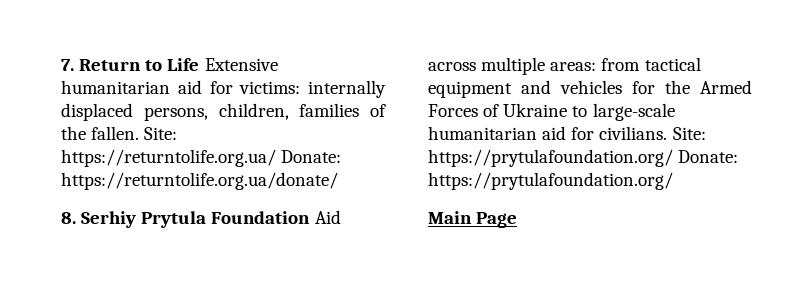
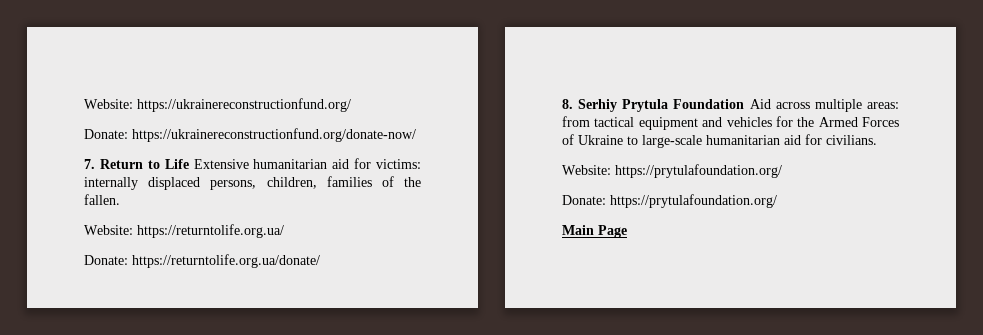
+ Website: https://ukrainereconstructionfund.org/
+ Donate: https://ukrainereconstructionfund.org/donate-now/
- 7. Return to Life Extensive humanitarian aid for victims: internally displaced persons, children, families of the fallen. Site: https://returntolife.org.ua/ Donate: https://returntolife.org.ua/donate/
+ 7. Return to Life Extensive humanitarian aid for victims: internally displaced persons, children, families of the fallen.
+ Website: https://returntolife.org.ua/
+ Donate: https://returntolife.org.ua/donate/
- 8. Serhiy Prytula Foundation Aid across multiple areas: from tactical equipment and vehicles for the Armed Forces of Ukraine to large-scale humanitarian aid for civilians. Site: https://prytulafoundation.org/ Donate: https://prytulafoundation.org/
+ 8. Serhiy Prytula Foundation Aid across multiple areas: from tactical equipment and vehicles for the Armed Forces of Ukraine to large-scale humanitarian aid for civilians.
+ Website: https://prytulafoundation.org/
+ Donate: https://prytulafoundation.org/

